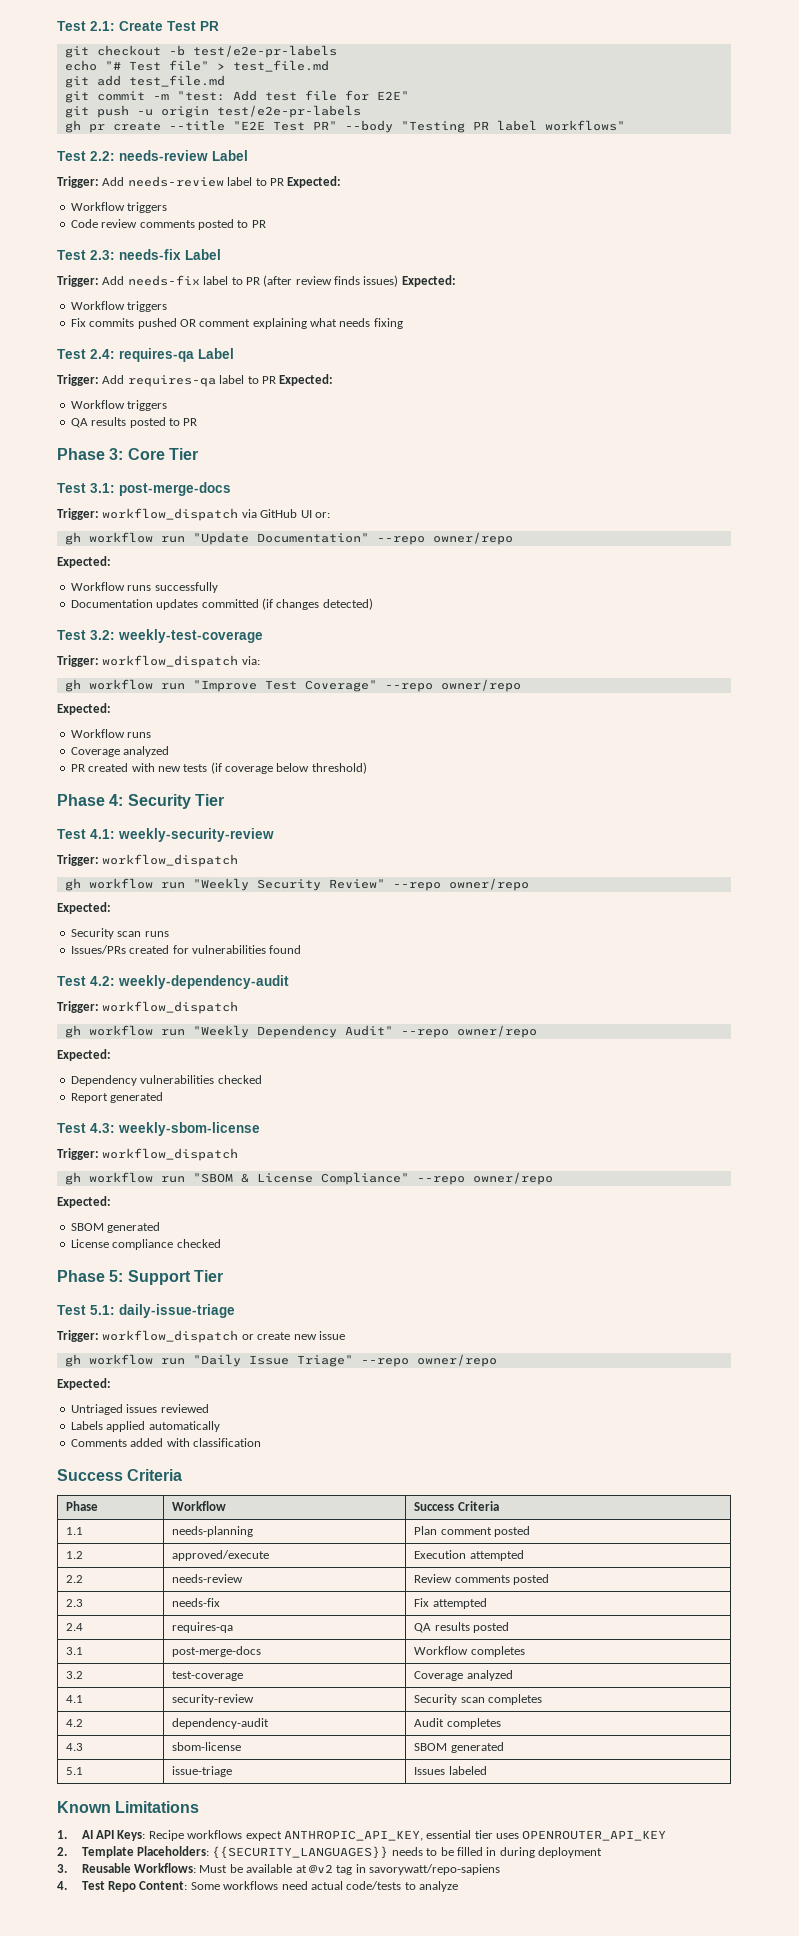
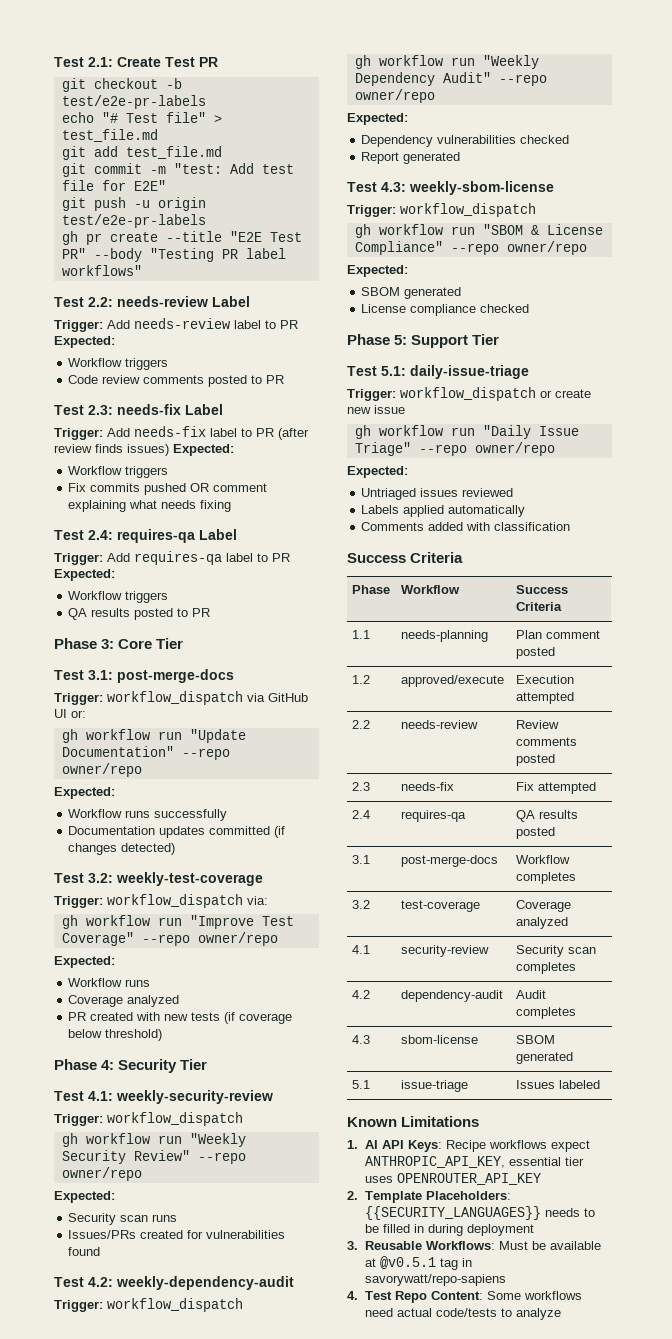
- 3. Reusable Workflows: Must be available at @v2 tag in savorywatt/repo-sapiens
+ 3. Reusable Workflows: Must be available at @v0.5.1 tag in savorywatt/repo-sapiens

